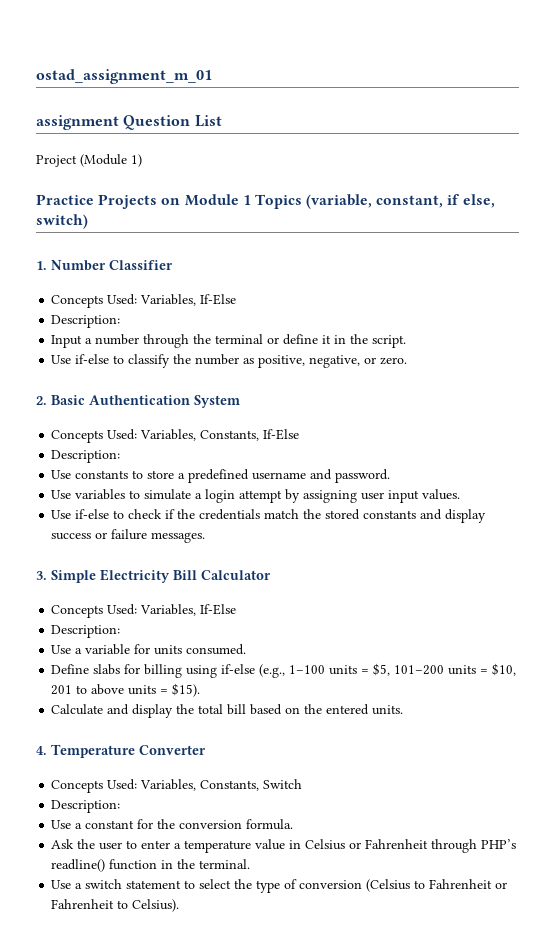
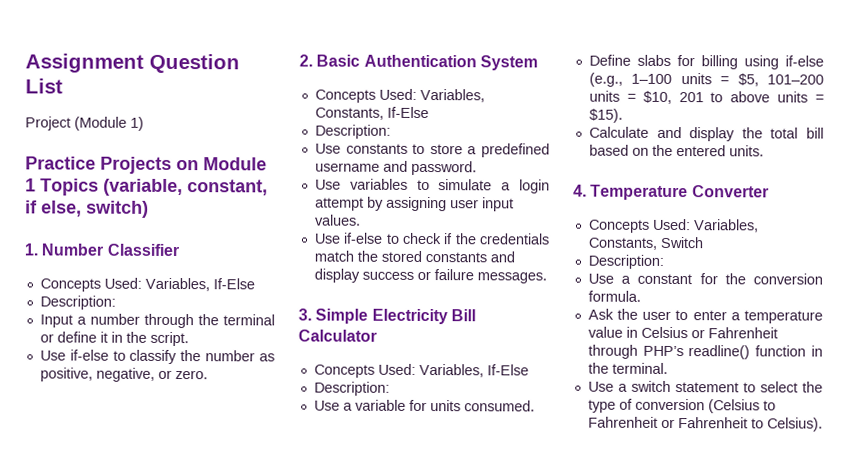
- ostad_assignment_m_01
- assignment Question List
+ Assignment Question List

